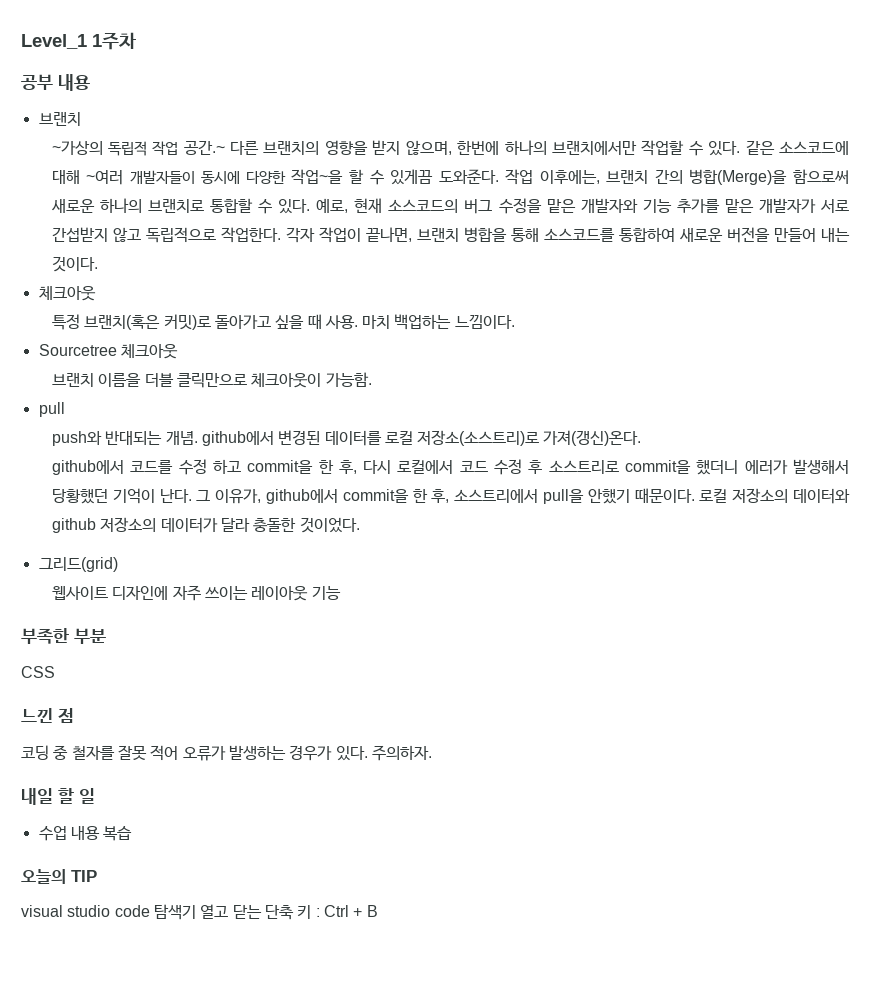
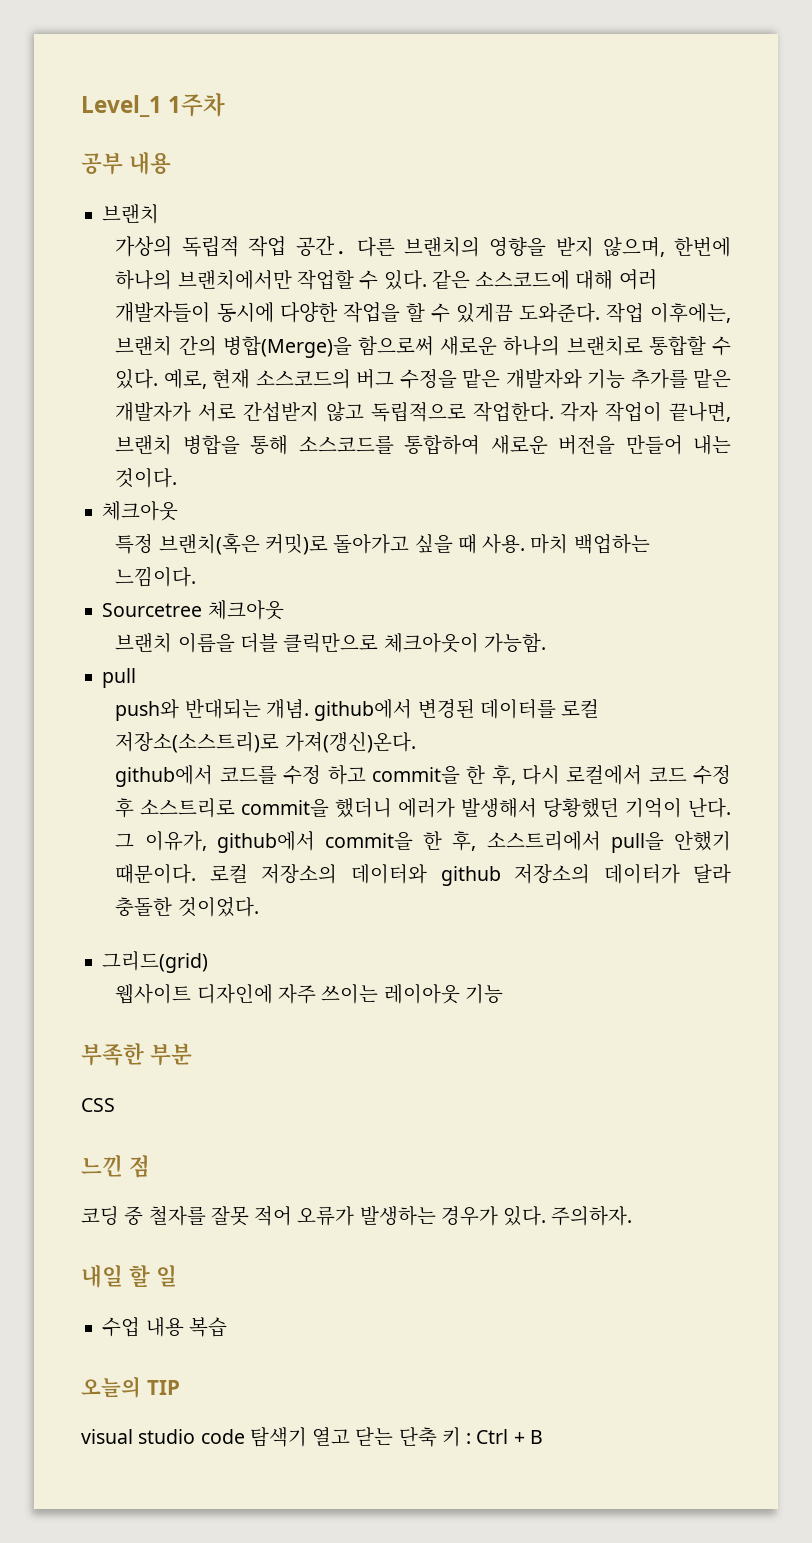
- ~가상의 독립적 작업 공간.~ 다른 브랜치의 영향을 받지 않으며, 한번에 하나의 브랜치에서만 작업할 수 있다.
+ 가상의 독립적 작업 공간. 다른 브랜치의 영향을 받지 않으며, 한번에 하나의 브랜치에서만 작업할 수 있다.
- 같은 소스코드에 대해 ~여러 개발자들이 동시에 다양한 작업~을 할 수 있게끔 도와준다.
+ 같은 소스코드에 대해 여러 개발자들이 동시에 다양한 작업을 할 수 있게끔 도와준다.

